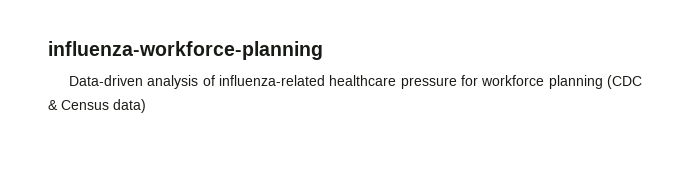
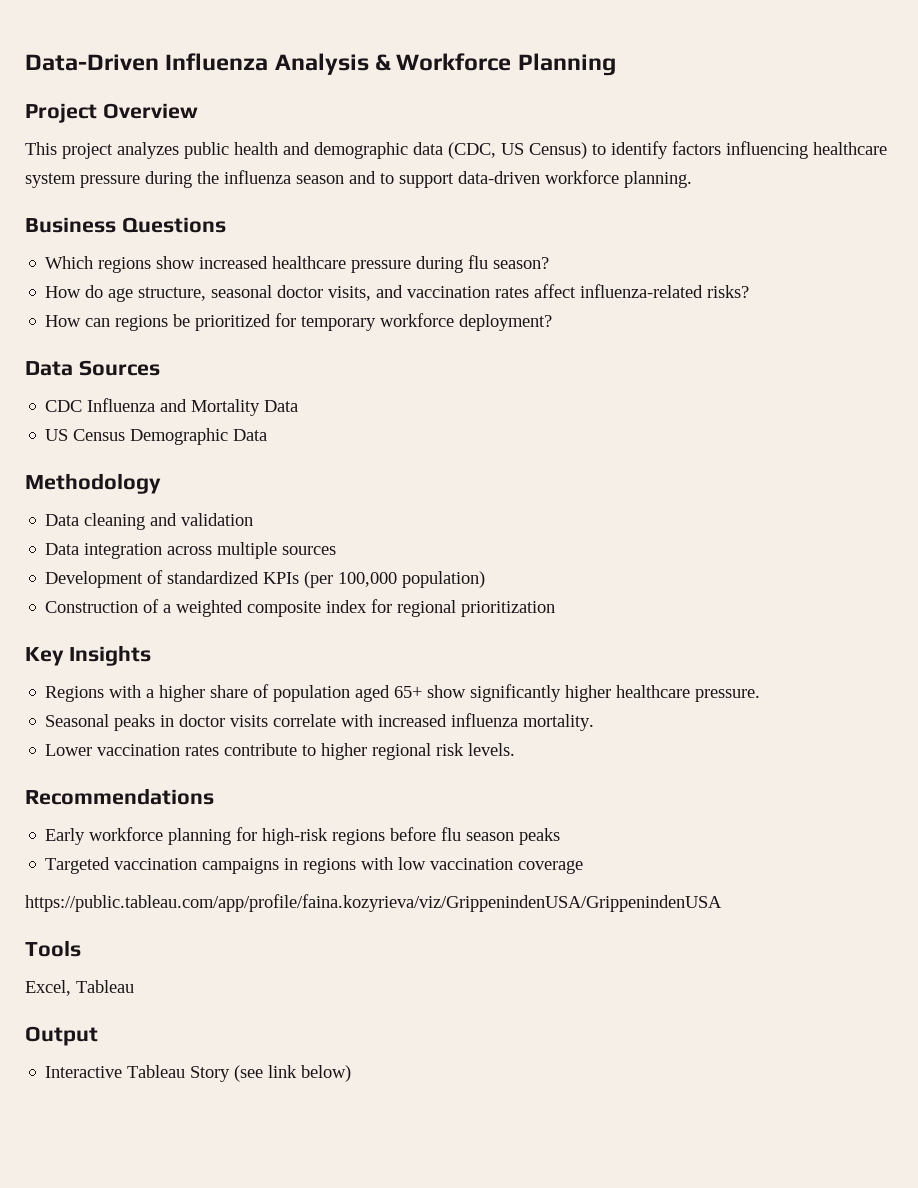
- influenza-workforce-planning
- Data-driven analysis of influenza-related healthcare pressure for workforce planning (CDC & Census data)
+ Data-Driven Influenza Analysis & Workforce Planning
+ Project Overview
+ This project analyzes public health and demographic data (CDC, US Census) to identify factors influencing healthcare system pressure during the influenza season and to support data-driven workforce planning.
+ Business Questions
+ Which regions show increased healthcare pressure during flu season?
+ How do age structure, seasonal doctor visits, and vaccination rates affect influenza-related risks?
+ How can regions be prioritized for temporary workforce deployment?
+ Data Sources
+ CDC Influenza and Mortality Data
+ US Census Demographic Data
+ Methodology
+ Data cleaning and validation
+ Data integration across multiple sources
+ Development of standardized KPIs (per 100,000 population)
+ Construction of a weighted composite index for regional prioritization
+ Key Insights
+ Regions with a higher share of population aged 65+ show significantly higher healthcare pressure.
+ Seasonal peaks in doctor visits correlate with increased influenza mortality.
+ Lower vaccination rates contribute to higher regional risk levels.
+ Recommendations
+ Early workforce planning for high-risk regions before flu season peaks
+ Targeted vaccination campaigns in regions with low vaccination coverage
+ https://public.tableau.com/app/profile/faina.kozyrieva/viz/GrippenindenUSA/GrippenindenUSA
+ Tools
+ Excel, Tableau
+ Output
+ Interactive Tableau Story (see link below)

